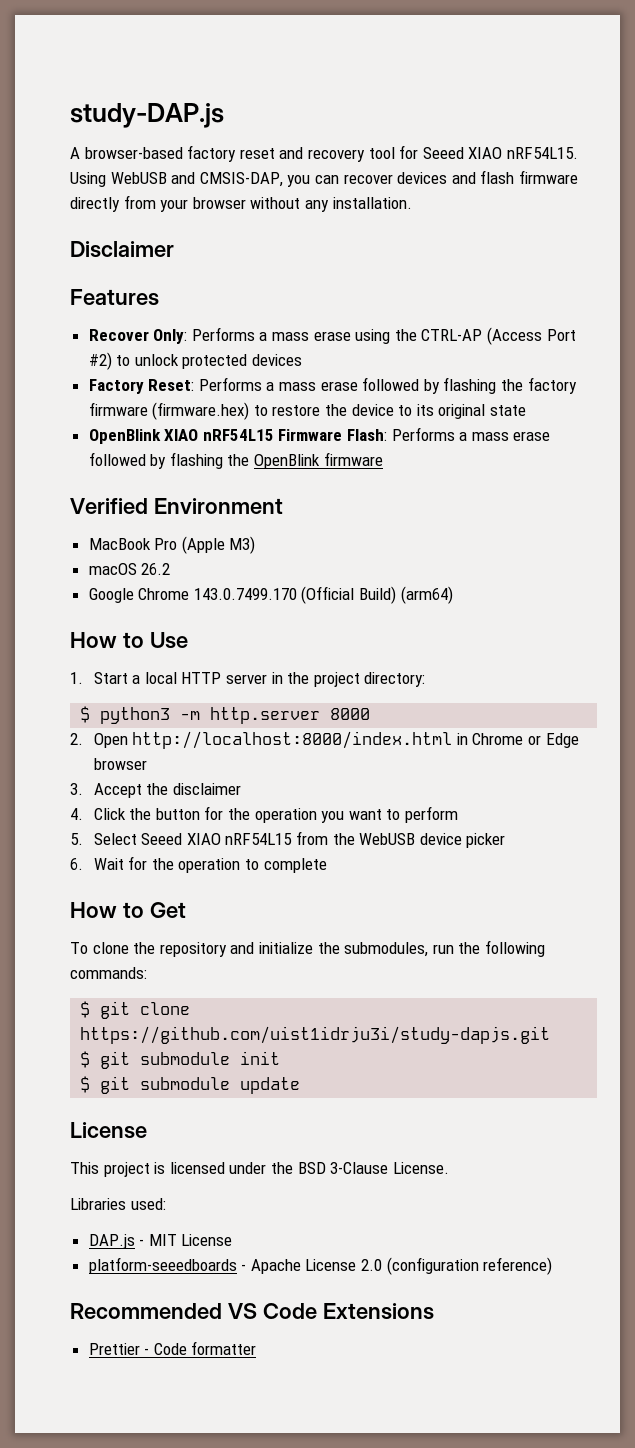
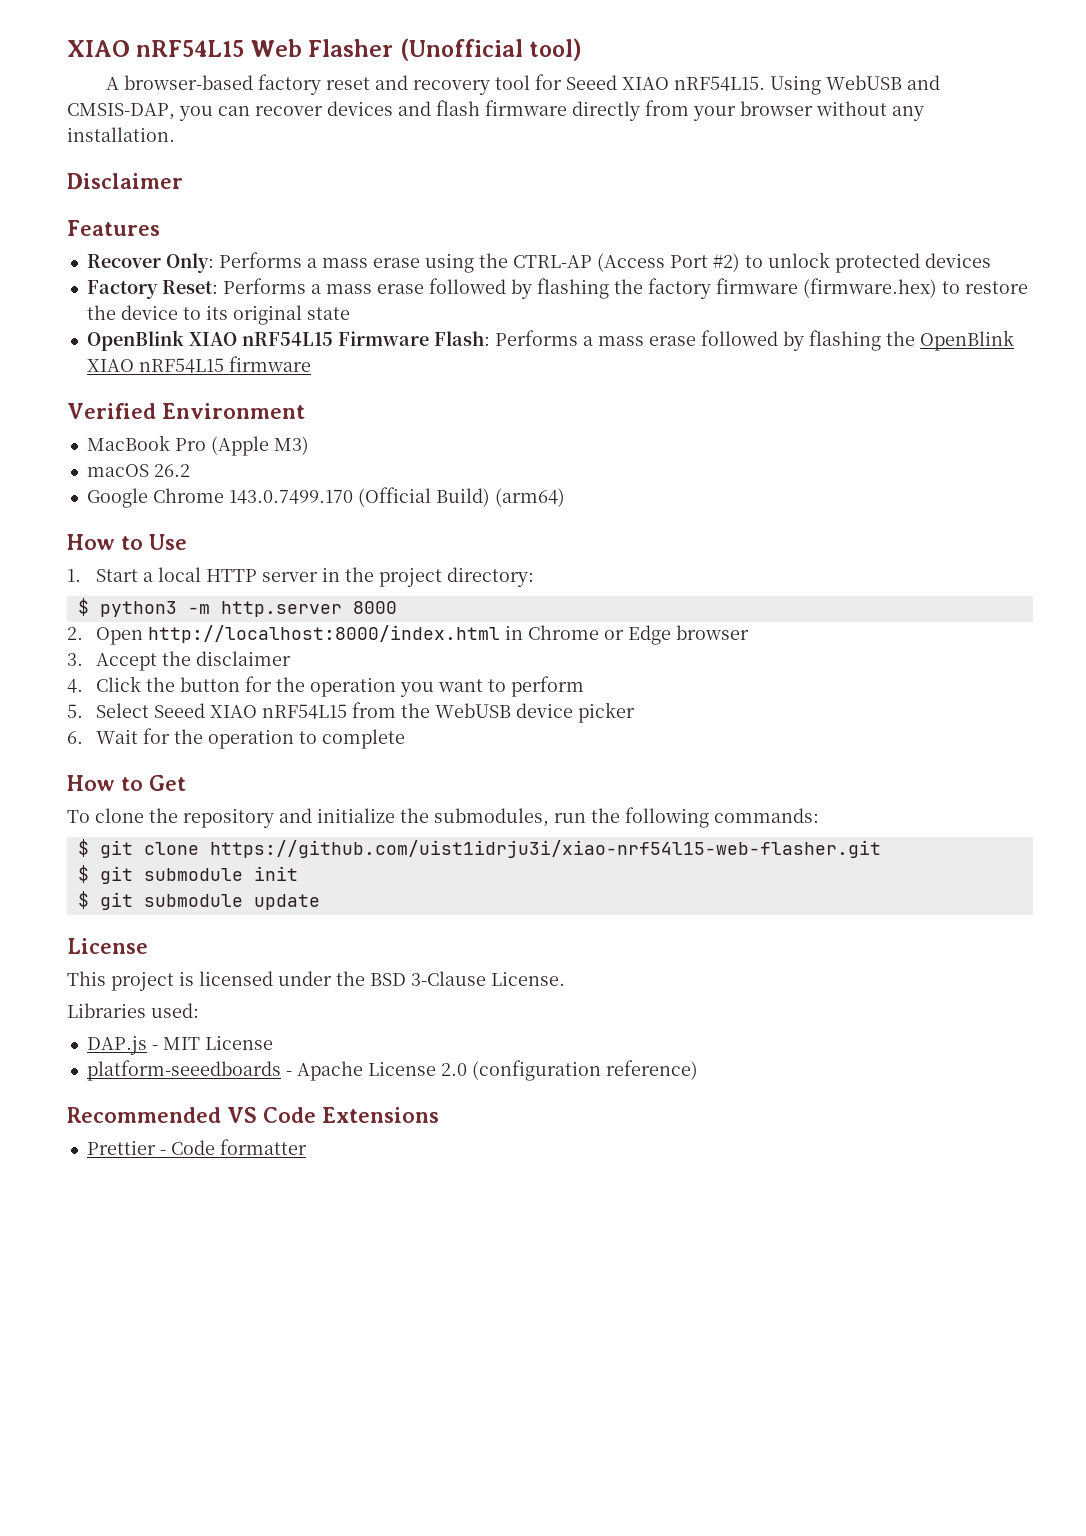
- study-DAP.js
+ XIAO nRF54L15 Web Flasher (Unofficial tool)
- OpenBlink XIAO nRF54L15 Firmware Flash: Performs a mass erase followed by flashing the OpenBlink firmware
+ OpenBlink XIAO nRF54L15 Firmware Flash: Performs a mass erase followed by flashing the OpenBlink XIAO nRF54L15 firmware
- $ git clone https://github.com/uist1idrju3i/study-dapjs.git
+ $ git clone https://github.com/uist1idrju3i/xiao-nrf54l15-web-flasher.git

